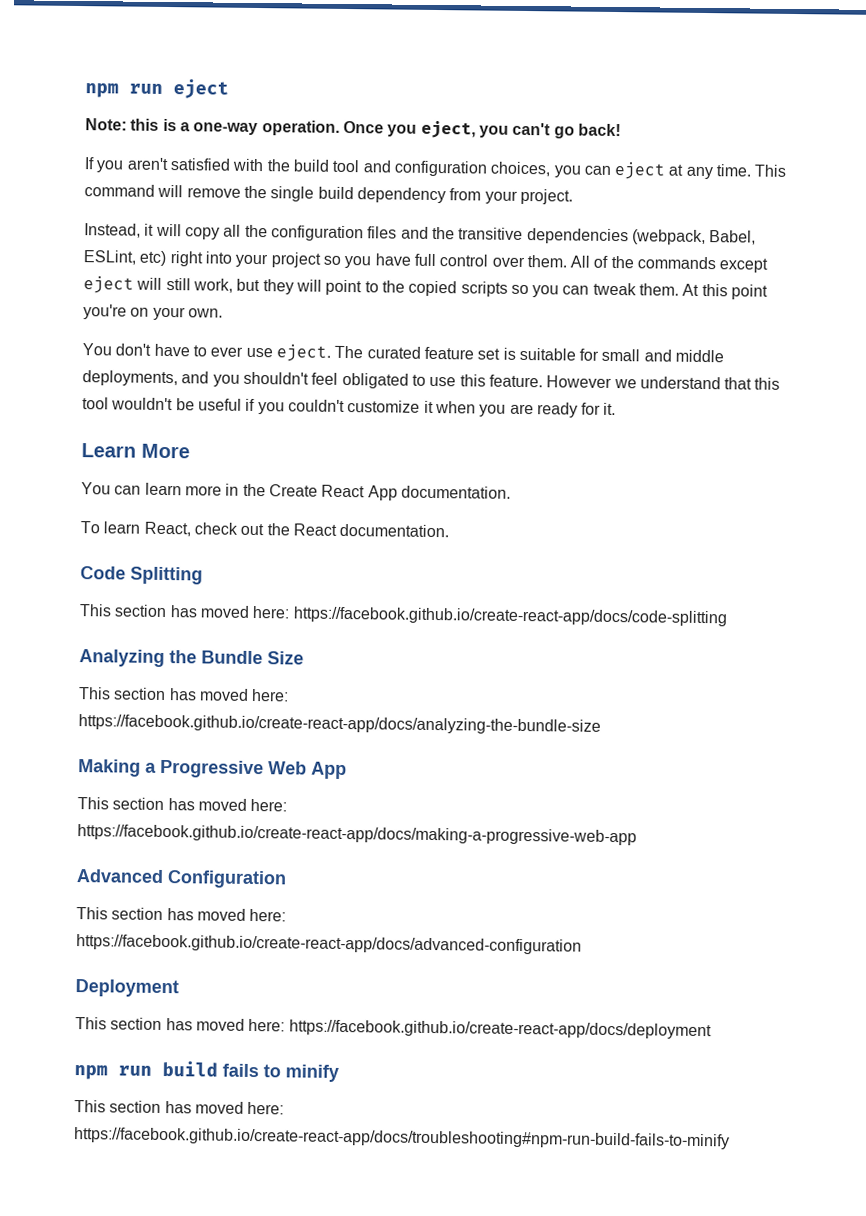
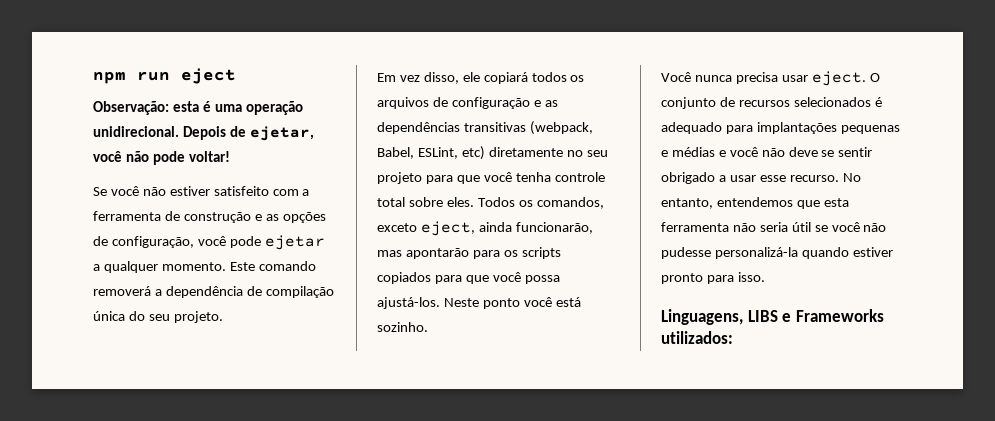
- Note: this is a one-way operation. Once you eject, you can't go back!
- If you aren't satisfied with the build tool and configuration choices, you can eject at any time. This command will remove the single build dependency from your project.
- Instead, it will copy all the configuration files and the transitive dependencies (webpack, Babel, ESLint, etc) right into your project so you have full control over them. All of the commands except eject will still work, but they will point to the copied scripts so you can tweak them. At this point you're on your own.
- You don't have to ever use eject. The curated feature set is suitable for small and middle deployments, and you shouldn't feel obligated to use this feature. However we understand that this tool wouldn't be useful if you couldn't customize it when you are ready for it.
- Learn More
- You can learn more in the Create React App documentation.
- To learn React, check out the React documentation.
- Code Splitting
- This section has moved here: https://facebook.github.io/create-react-app/docs/code-splitting
- Analyzing the Bundle Size
- This section has moved here: https://facebook.github.io/create-react-app/docs/analyzing-the-bundle-size
- Making a Progressive Web App
- This section has moved here: https://facebook.github.io/create-react-app/docs/making-a-progressive-web-app
- Advanced Configuration
- This section has moved here: https://facebook.github.io/create-react-app/docs/advanced-configuration
- Deployment
- This section has moved here: https://facebook.github.io/create-react-app/docs/deployment
- npm run build fails to minify
- This section has moved here: https://facebook.github.io/create-react-app/docs/troubleshooting#npm-run-build-fails-to-minify
+ Observação: esta é uma operação unidirecional. Depois de ejetar, você não pode voltar!
+ Se você não estiver satisfeito com a ferramenta de construção e as opções de configuração, você pode ejetar a qualquer momento. Este comando removerá a dependência de compilação única do seu projeto.
+ Em vez disso, ele copiará todos os arquivos de configuração e as dependências transitivas (webpack, Babel, ESLint, etc) diretamente no seu projeto para que você tenha controle total sobre eles. Todos os comandos, exceto eject, ainda funcionarão, mas apontarão para os scripts copiados para que você possa ajustá-los. Neste ponto você está sozinho.
+ Você nunca precisa usar eject. O conjunto de recursos selecionados é adequado para implantações pequenas e médias e você não deve se sentir obrigado a usar esse recurso. No entanto, entendemos que esta ferramenta não seria útil se você não pudesse personalizá-la quando estiver pronto para isso.
+ Linguagens, LIBS e Frameworks utilizados:

